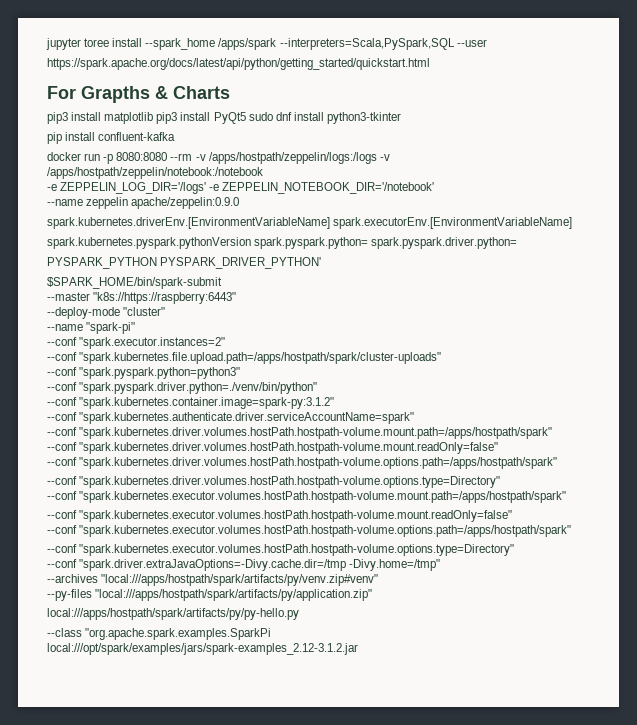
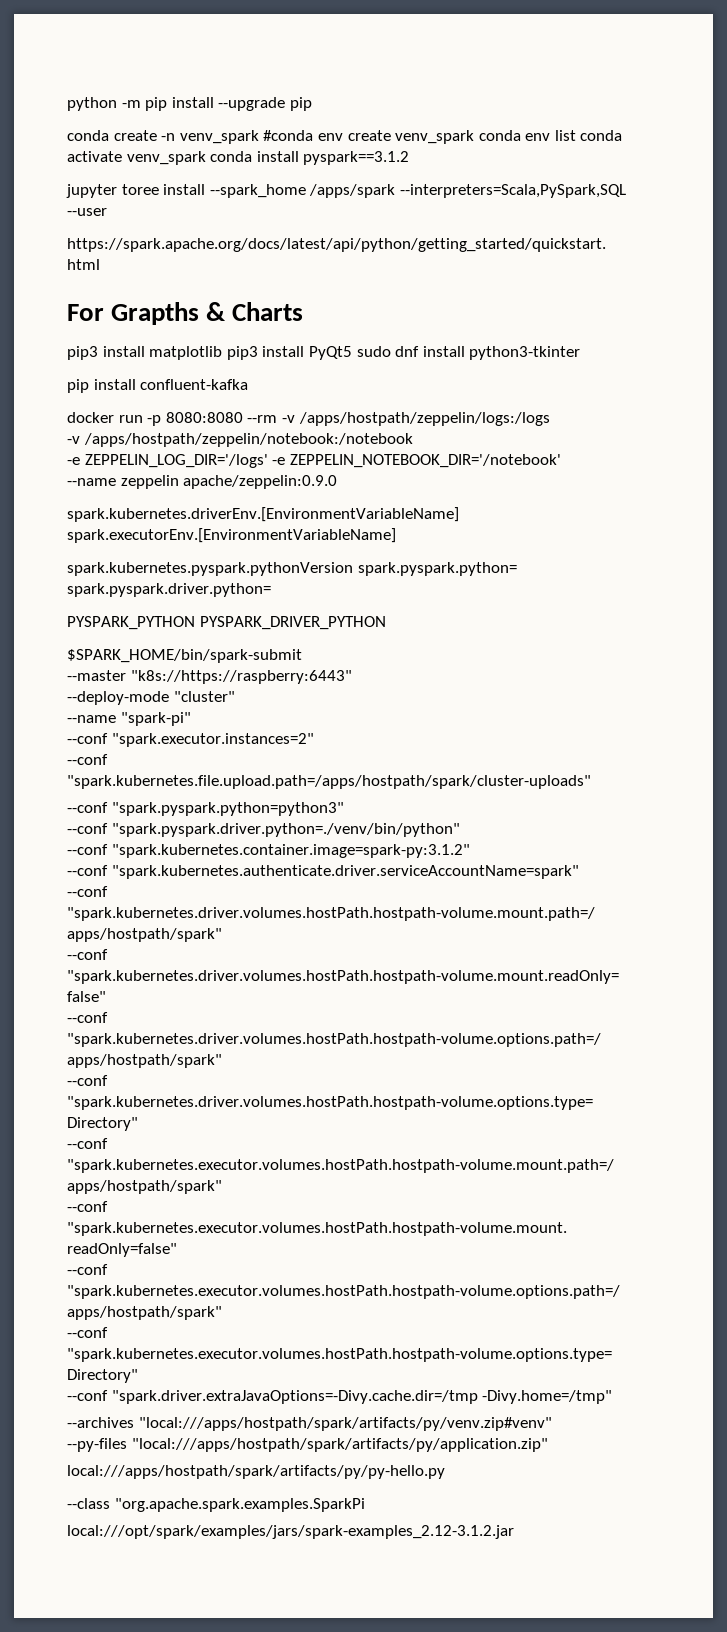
+ python -m pip install --upgrade pip
+ conda create -n venv_spark #conda env create venv_spark conda env list conda activate venv_spark conda install pyspark==3.1.2
- docker run -p 8080:8080 --rm -v /apps/hostpath/zeppelin/logs:/logs -v /apps/hostpath/zeppelin/notebook:/notebook
+ docker run -p 8080:8080 --rm -v /apps/hostpath/zeppelin/logs:/logs
+ -v /apps/hostpath/zeppelin/notebook:/notebook
- PYSPARK_PYTHON PYSPARK_DRIVER_PYTHON'
+ PYSPARK_PYTHON PYSPARK_DRIVER_PYTHON

